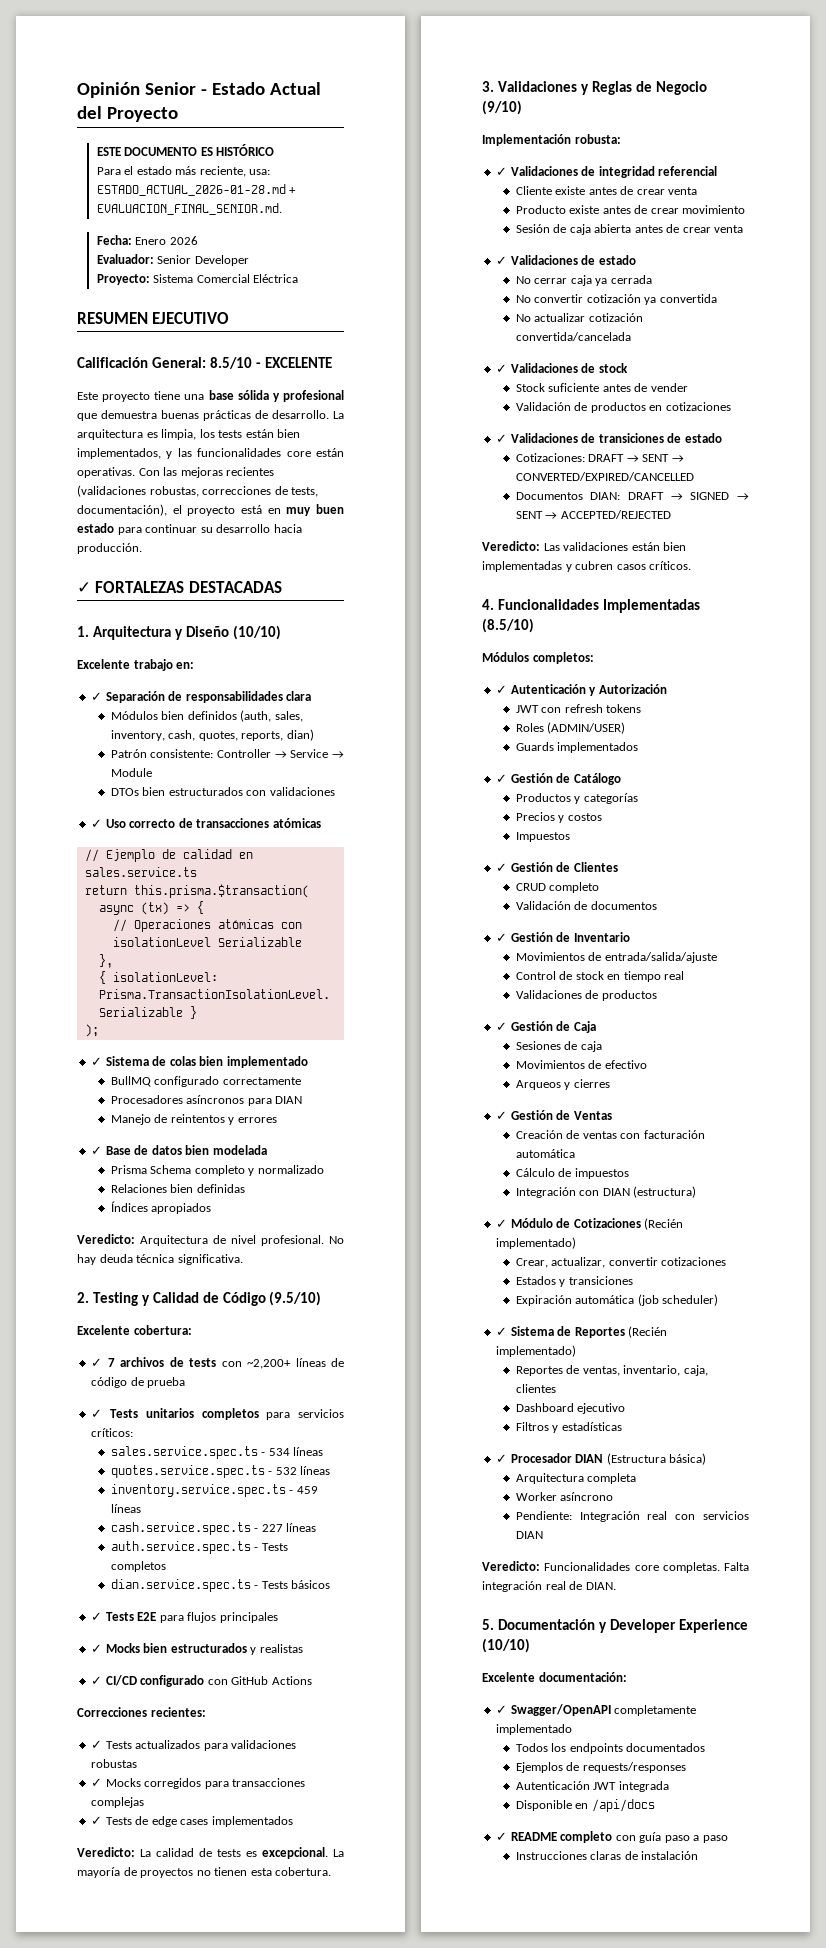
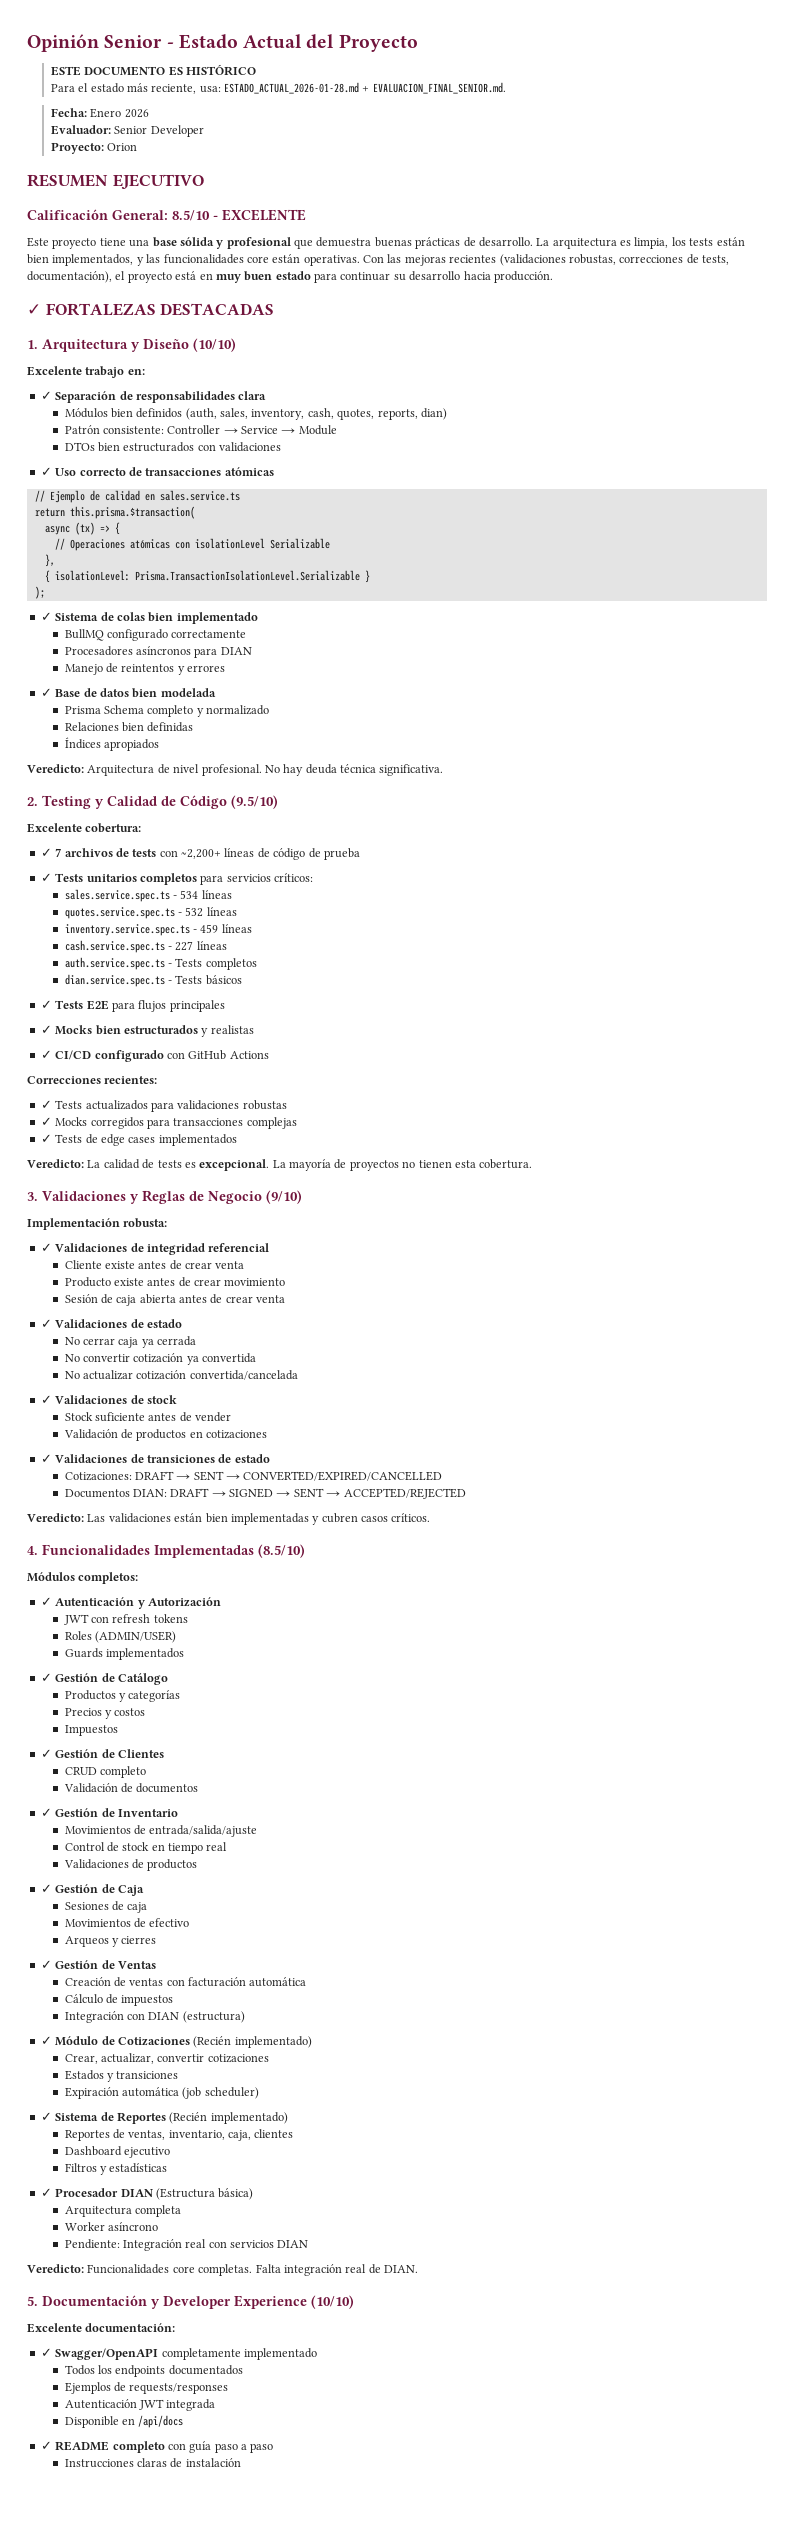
- Proyecto: Sistema Comercial Eléctrica
+ Proyecto: Orion

